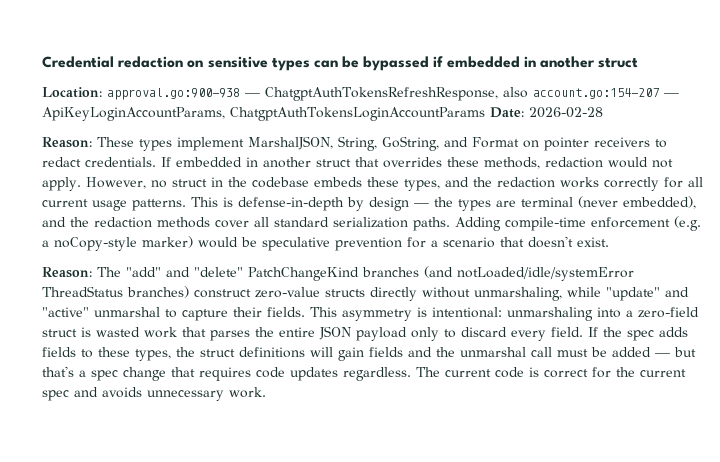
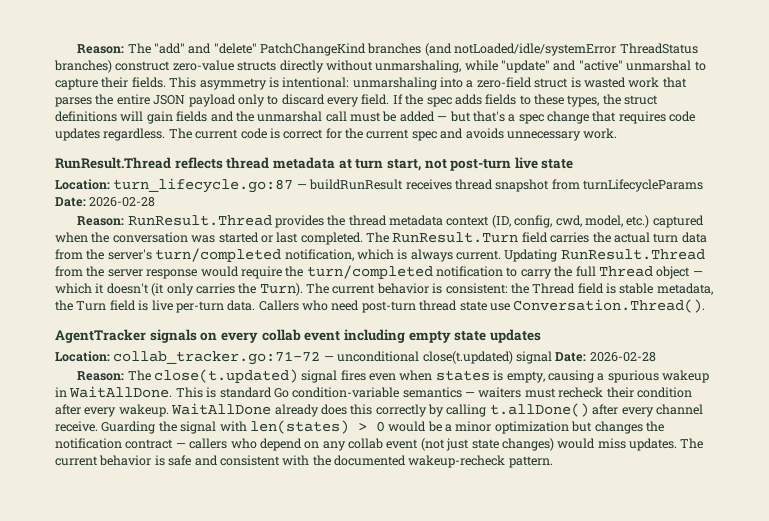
- Credential redaction on sensitive types can be bypassed if embedded in another struct
- Location: approval.go:900-938 — ChatgptAuthTokensRefreshResponse, also account.go:154-207 — ApiKeyLoginAccountParams, ChatgptAuthTokensLoginAccountParams Date: 2026-02-28
- Reason: These types implement MarshalJSON, String, GoString, and Format on pointer receivers to redact credentials. If embedded in another struct that overrides these methods, redaction would not apply. However, no struct in the codebase embeds these types, and the redaction works correctly for all current usage patterns. This is defense-in-depth by design — the types are terminal (never embedded), and the redaction methods cover all standard serialization paths. Adding compile-time enforcement (e.g. a noCopy-style marker) would be speculative prevention for a scenario that doesn't exist.
+ RunResult.Thread reflects thread metadata at turn start, not post-turn live state
+ Location: turn_lifecycle.go:87 — buildRunResult receives thread snapshot from turnLifecycleParams Date: 2026-02-28
+ Reason: RunResult.Thread provides the thread metadata context (ID, config, cwd, model, etc.) captured when the conversation was started or last completed. The RunResult.Turn field carries the actual turn data from the server's turn/completed notification, which is always current. Updating RunResult.Thread from the server response would require the turn/completed notification to carry the full Thread object — which it doesn't (it only carries the Turn). The current behavior is consistent: the Thread field is stable metadata, the Turn field is live per-turn data. Callers who need post-turn thread state use Conversation.Thread().
+ AgentTracker signals on every collab event including empty state updates
+ Location: collab_tracker.go:71-72 — unconditional close(t.updated) signal Date: 2026-02-28
+ Reason: The close(t.updated) signal fires even when states is empty, causing a spurious wakeup in WaitAllDone. This is standard Go condition-variable semantics — waiters must recheck their condition after every wakeup. WaitAllDone already does this correctly by calling t.allDone() after every channel receive. Guarding the signal with len(states) > 0 would be a minor optimization but changes the notification contract — callers who depend on any collab event (not just state changes) would miss updates. The current behavior is safe and consistent with the documented wakeup-recheck pattern.

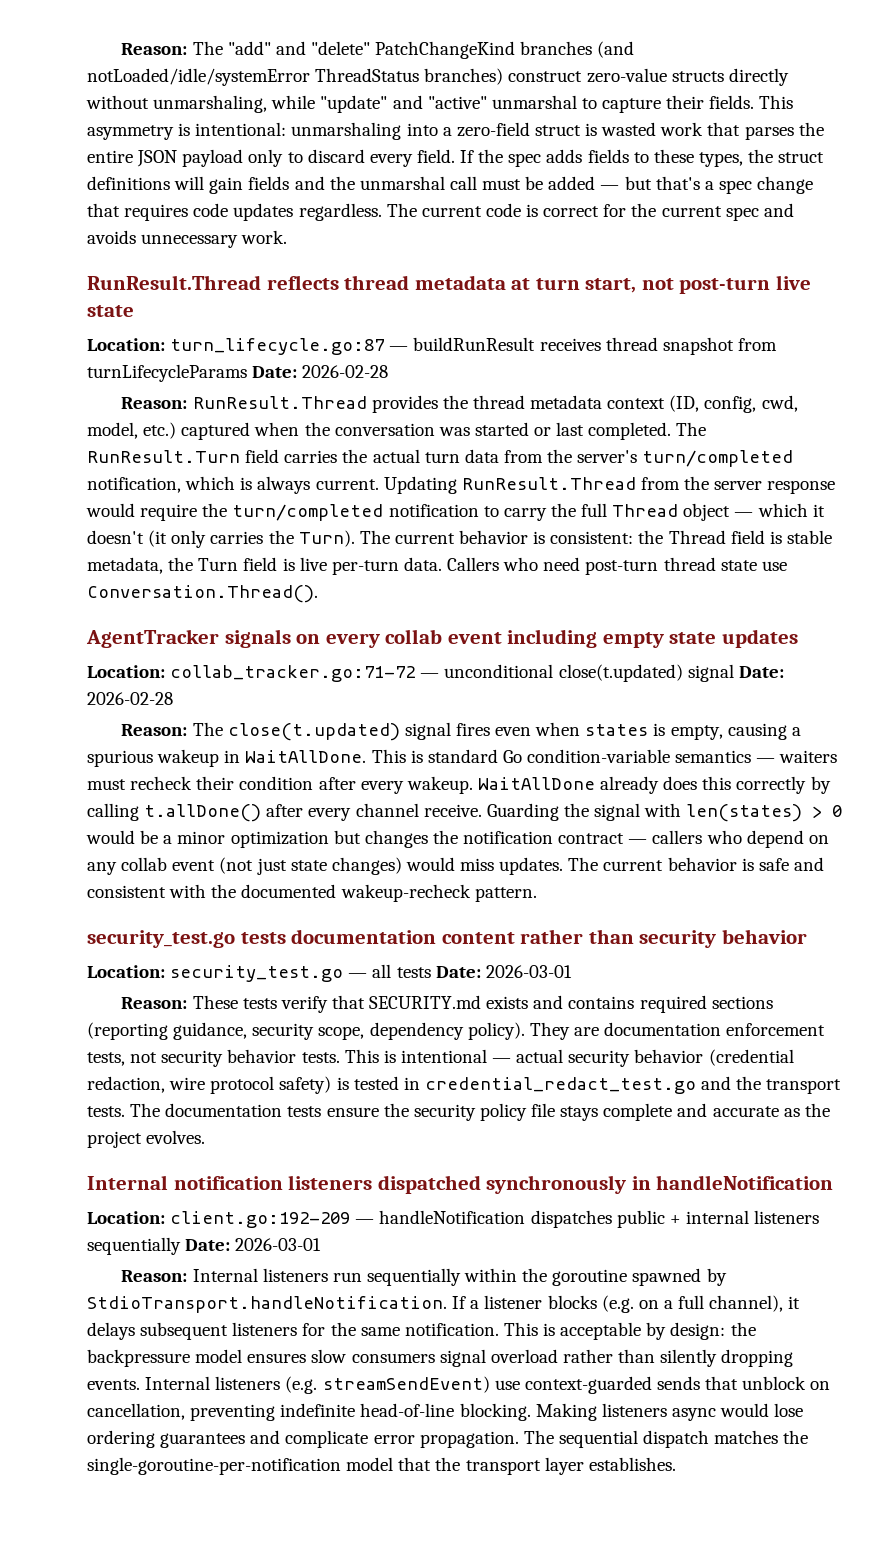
+ security_test.go tests documentation content rather than security behavior
+ Location: security_test.go — all tests Date: 2026-03-01
+ Reason: These tests verify that SECURITY.md exists and contains required sections (reporting guidance, security scope, dependency policy). They are documentation enforcement tests, not security behavior tests. This is intentional — actual security behavior (credential redaction, wire protocol safety) is tested in credential_redact_test.go and the transport tests. The documentation tests ensure the security policy file stays complete and accurate as the project evolves.
+ Internal notification listeners dispatched synchronously in handleNotification
+ Location: client.go:192-209 — handleNotification dispatches public + internal listeners sequentially Date: 2026-03-01
+ Reason: Internal listeners run sequentially within the goroutine spawned by StdioTransport.handleNotification. If a listener blocks (e.g. on a full channel), it delays subsequent listeners for the same notification. This is acceptable by design: the backpressure model ensures slow consumers signal overload rather than silently dropping events. Internal listeners (e.g. streamSendEvent) use context-guarded sends that unblock on cancellation, preventing indefinite head-of-line blocking. Making listeners async would lose ordering guarantees and complicate error propagation. The sequential dispatch matches the single-goroutine-per-notification model that the transport layer establishes.

